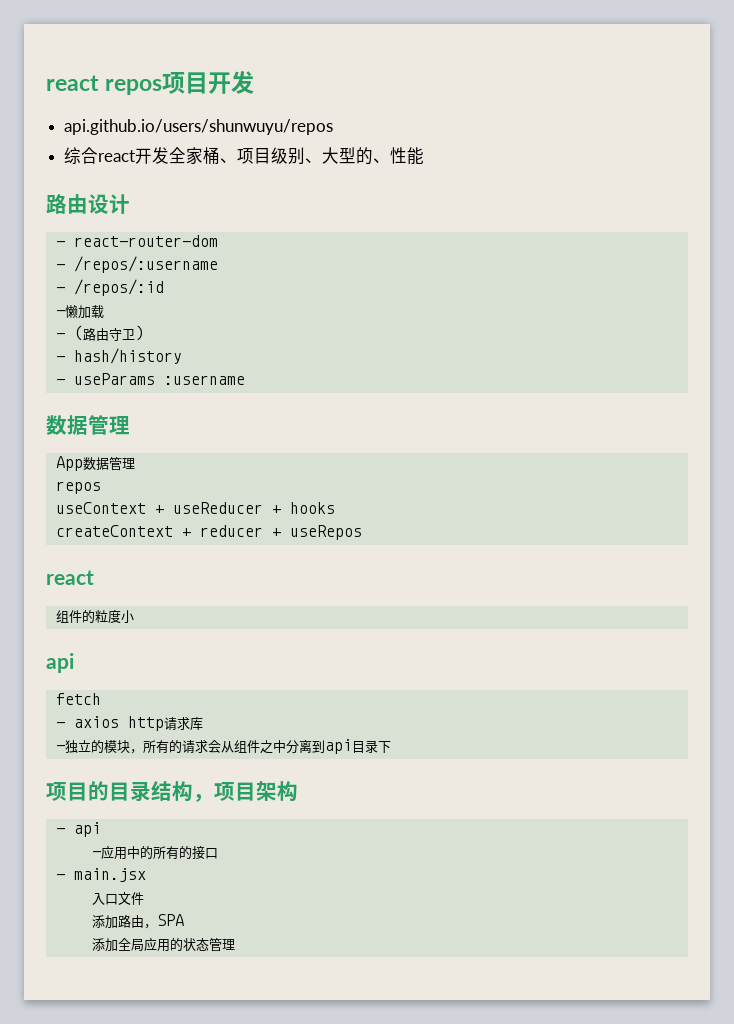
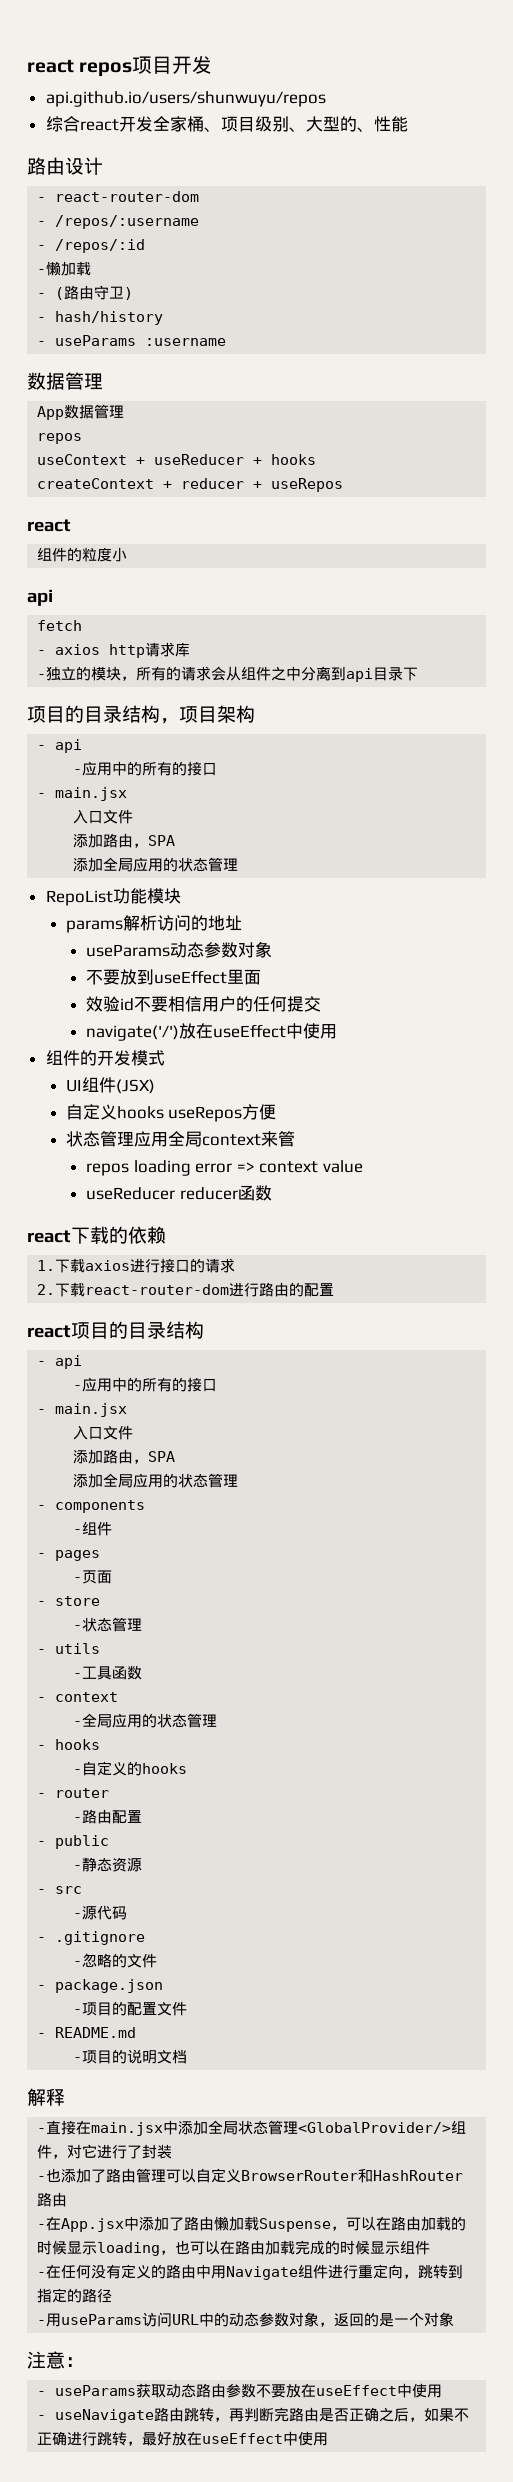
+ RepoList功能模块
+ params解析访问的地址
+ useParams动态参数对象
+ 不要放到useEffect里面
+ 效验id不要相信用户的任何提交
+ navigate('/')放在useEffect中使用
+ 组件的开发模式
+ UI组件(JSX)
+ 自定义hooks useRepos方便
+ 状态管理应用全局context来管
+ repos loading error => context value
+ useReducer reducer函数
+ react下载的依赖
+ 1.下载axios进行接口的请求
+ 2.下载react-router-dom进行路由的配置
+ react项目的目录结构
+ - api
+ -应用中的所有的接口
+ - main.jsx
+ 入口文件
+ 添加路由，SPA
+ 添加全局应用的状态管理
+ - components
+ -组件
+ - pages
+ -页面
+ - store
+ -状态管理
+ - utils
+ -工具函数
+ - context
+ -全局应用的状态管理
+ - hooks
+ -自定义的hooks
+ - router
+ -路由配置
+ - public
+ -静态资源
+ - src
+ -源代码
+ - .gitignore
+ -忽略的文件
+ - package.json
+ -项目的配置文件
+ - README.md
+ -项目的说明文档
+ 解释
+ -直接在main.jsx中添加全局状态管理<GlobalProvider/>组件，对它进行了封装
+ -也添加了路由管理可以自定义BrowserRouter和HashRouter路由
+ -在App.jsx中添加了路由懒加载Suspense，可以在路由加载的时候显示loading，也可以在路由加载完成的时候显示组件
+ -在任何没有定义的路由中用Navigate组件进行重定向，跳转到指定的路径
+ -用useParams访问URL中的动态参数对象，返回的是一个对象
+ 注意：
+ - useParams获取动态路由参数不要放在useEffect中使用
+ - useNavigate路由跳转，再判断完路由是否正确之后，如果不正确进行跳转，最好放在useEffect中使用

